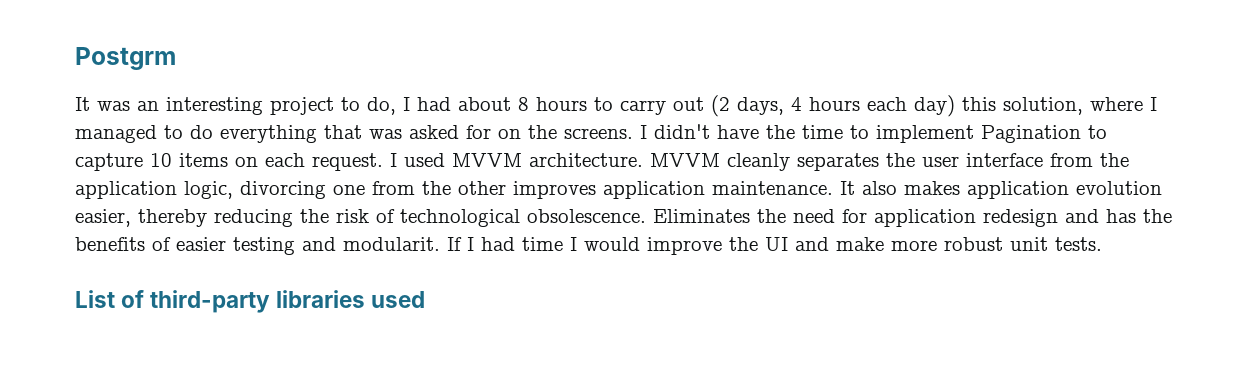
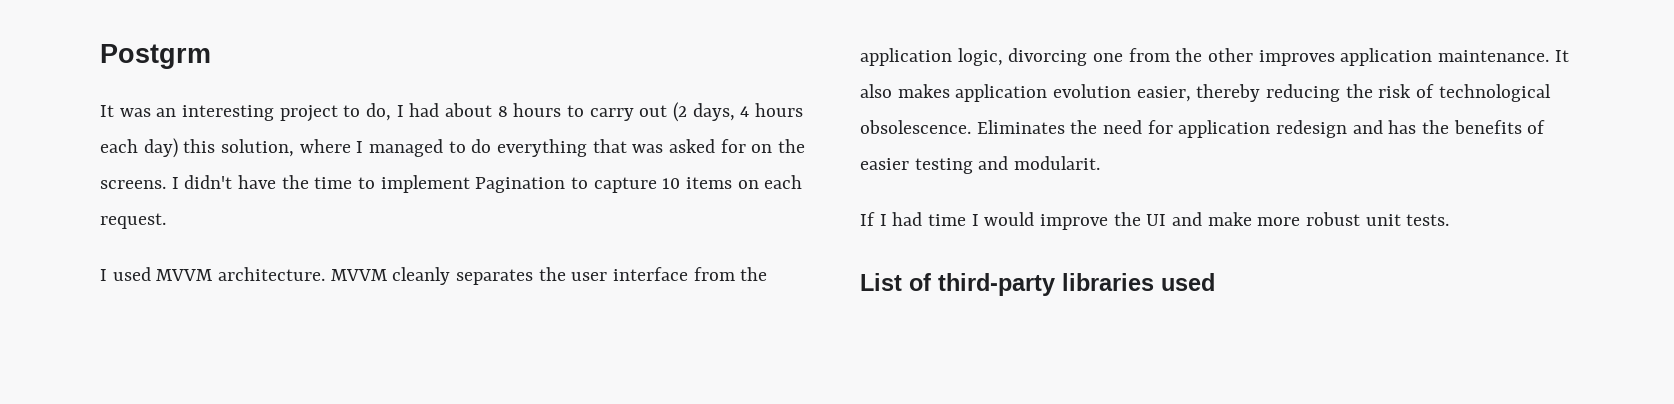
- I didn't have the time to implement Pagination to capture 10 items on each request. I used MVVM architecture.
+ I didn't have the time to implement Pagination to capture 10 items on each request.
+ I used MVVM architecture.
- Eliminates the need for application redesign and has the benefits of easier testing and modularit. If I had time I would improve the UI and make more robust unit tests.
+ Eliminates the need for application redesign and has the benefits of easier testing and modularit.
+ If I had time I would improve the UI and make more robust unit tests.

